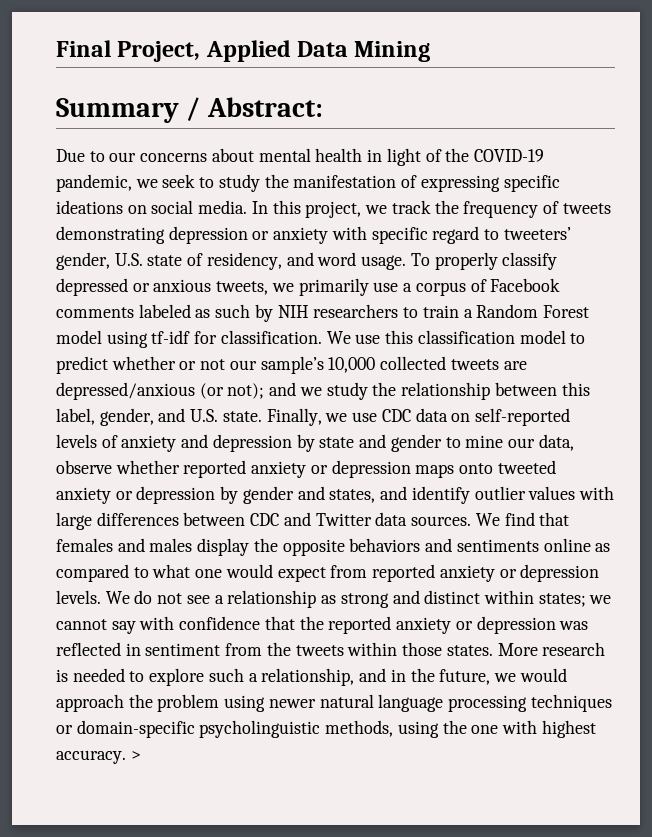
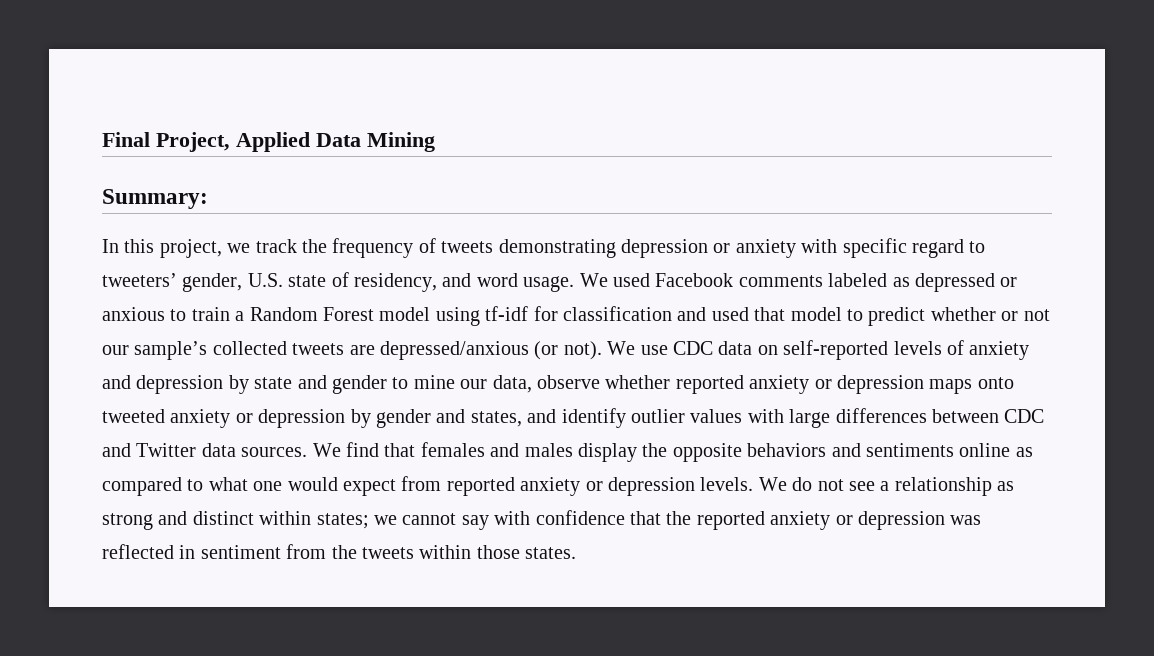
- Summary / Abstract:
- Due to our concerns about mental health in light of the COVID-19 pandemic, we seek to study the manifestation of expressing specific ideations on social media. In this project, we track the frequency of tweets demonstrating depression or anxiety with specific regard to tweeters’ gender, U.S. state of residency, and word usage.
+ Summary:
+ In this project, we track the frequency of tweets demonstrating depression or anxiety with specific regard to tweeters’ gender, U.S. state of residency, and word usage.
- To properly classify depressed or anxious tweets, we primarily use a corpus of Facebook comments labeled as such by NIH researchers to train a Random Forest model using tf-idf for classification. We use this classification model to predict whether or not our sample’s 10,000 collected tweets are depressed/anxious (or not); and we study the relationship between this label, gender, and U.S. state. Finally, we use CDC data on self-reported levels of anxiety and depression by state and gender to mine our data, observe whether reported anxiety or depression maps onto tweeted anxiety or depression by gender and states, and identify outlier values with large differences between CDC and Twitter data sources.
+ We used Facebook comments labeled as depressed or anxious to train a Random Forest model using tf-idf for classification and used that model to predict whether or not our sample’s collected tweets are depressed/anxious (or not). We use CDC data on self-reported levels of anxiety and depression by state and gender to mine our data, observe whether reported anxiety or depression maps onto tweeted anxiety or depression by gender and states, and identify outlier values with large differences between CDC and Twitter data sources.
- More research is needed to explore such a relationship, and in the future, we would approach the problem using newer natural language processing techniques or domain-specific psycholinguistic methods, using the one with highest accuracy. >

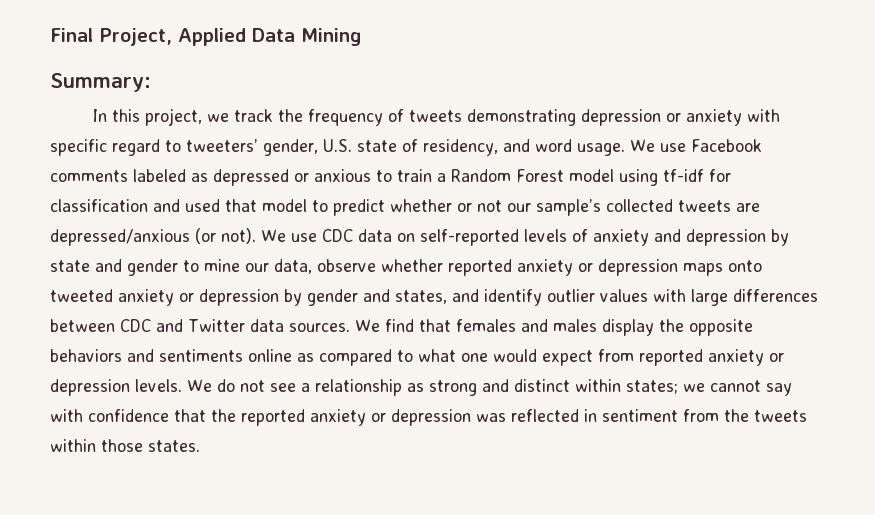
- We used Facebook comments labeled as depressed or anxious to train a Random Forest model using tf-idf for classification and used that model to predict whether or not our sample’s collected tweets are depressed/anxious (or not).
+ We use Facebook comments labeled as depressed or anxious to train a Random Forest model using tf-idf for classification and used that model to predict whether or not our sample’s collected tweets are depressed/anxious (or not).

